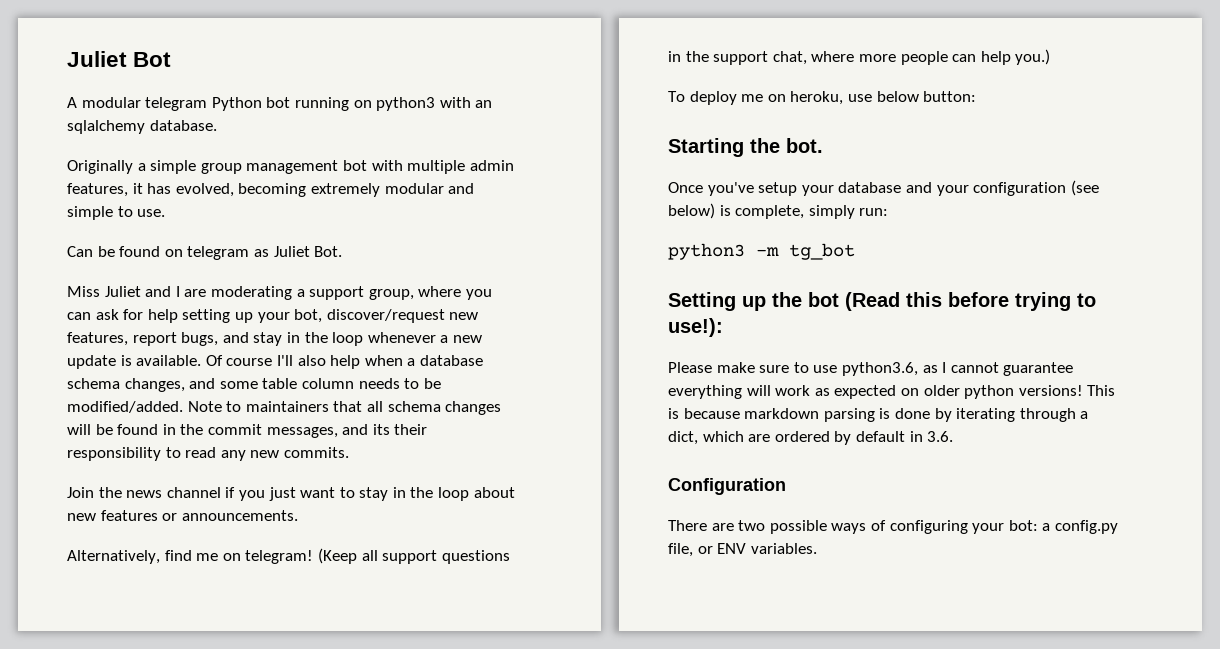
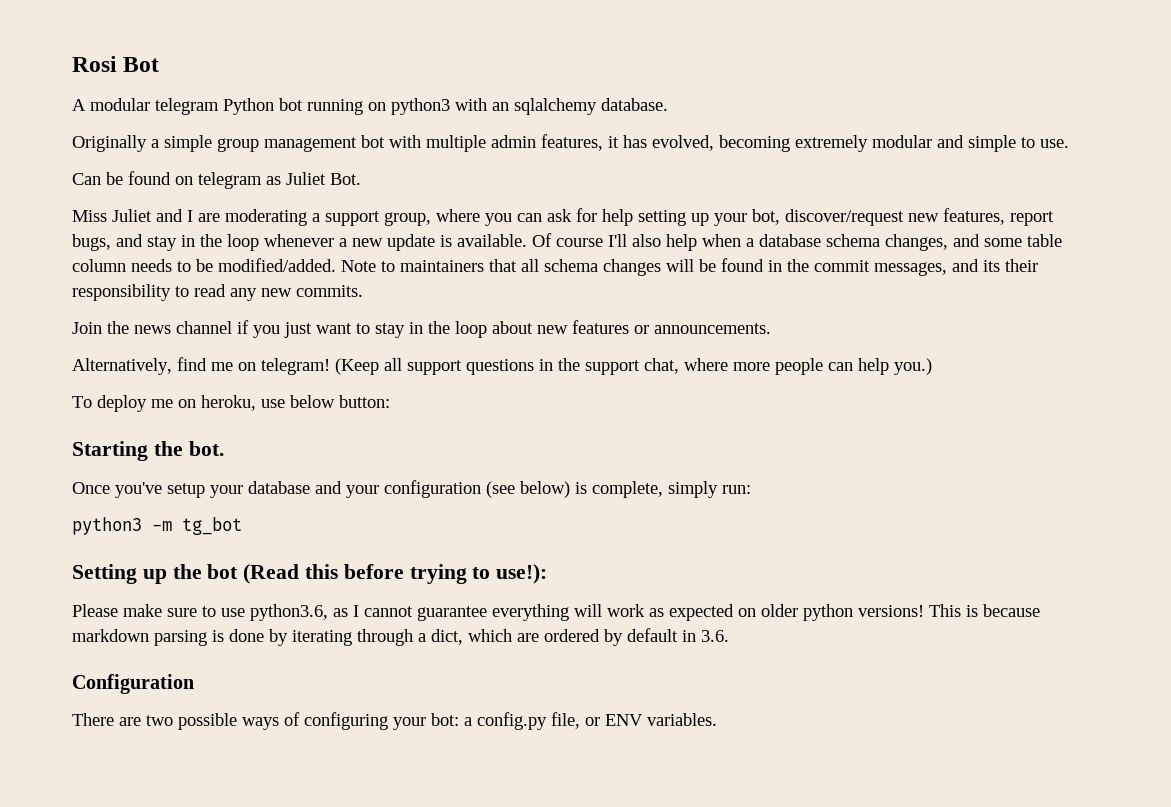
- Juliet Bot
+ Rosi Bot

